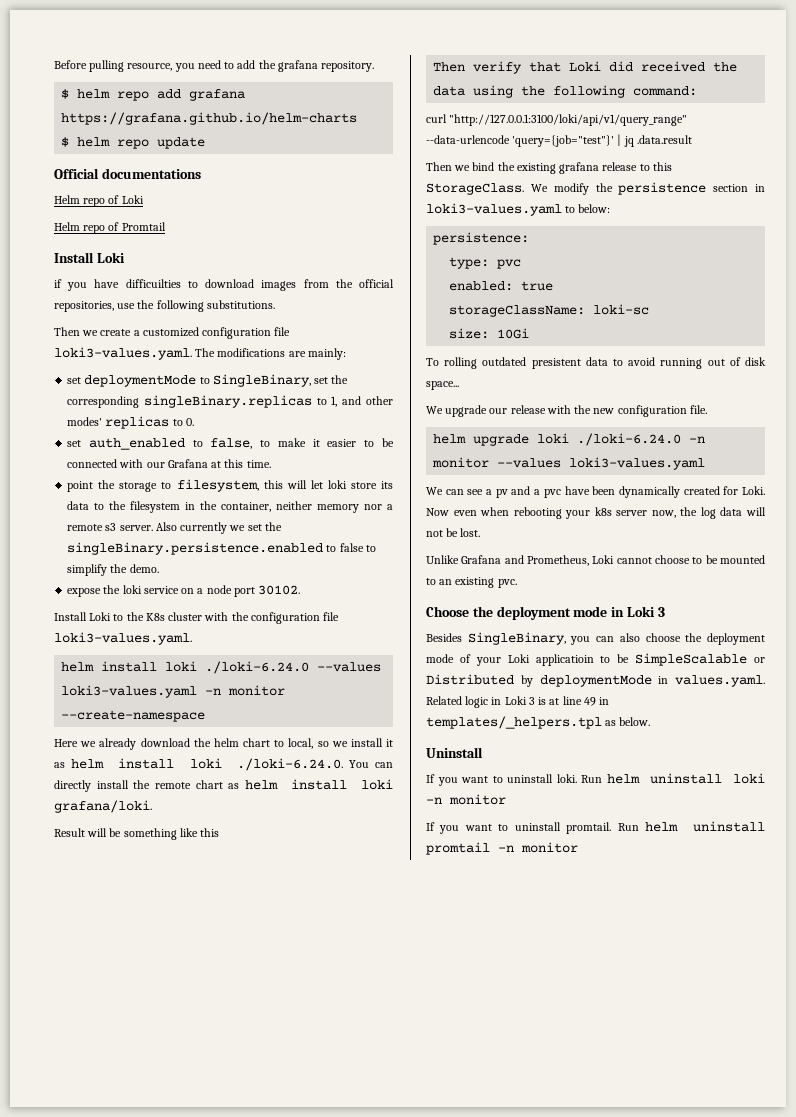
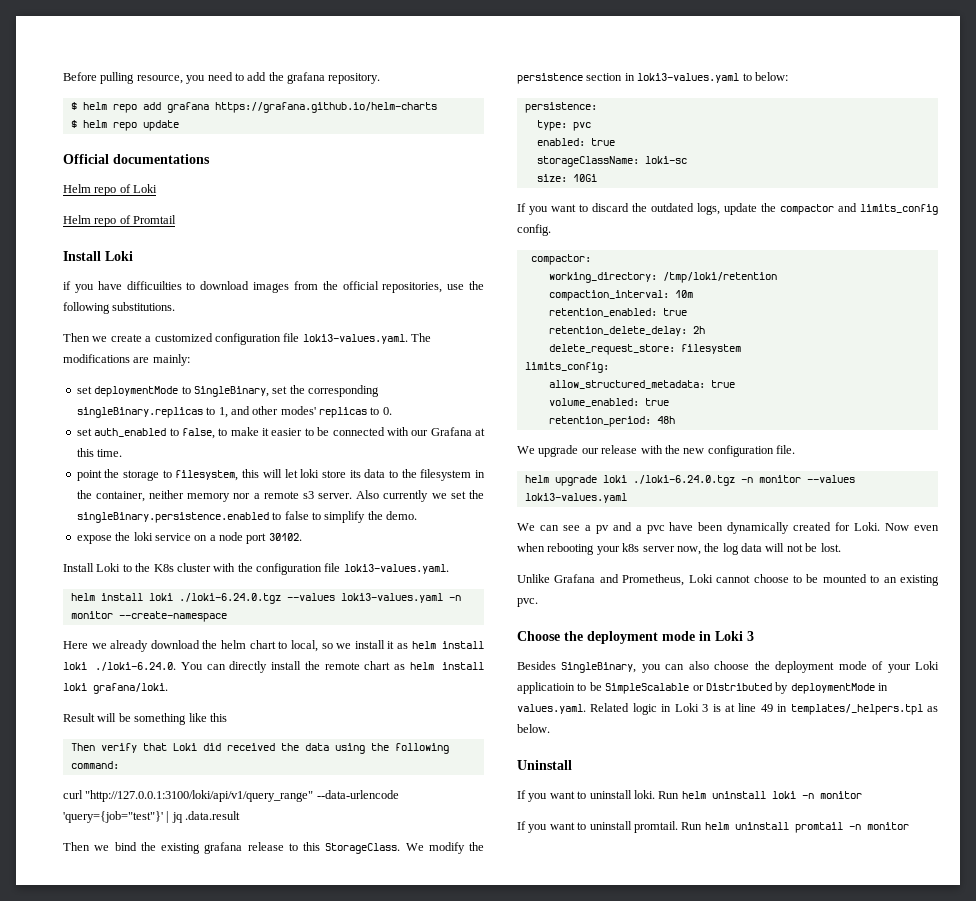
- helm install loki ./loki-6.24.0 --values loki3-values.yaml -n monitor --create-namespace
+ helm install loki ./loki-6.24.0.tgz --values loki3-values.yaml -n monitor --create-namespace
- To rolling outdated presistent data to avoid running out of disk space...
+ If you want to discard the outdated logs, update the compactor and limits_config config.
+ compactor:
+ working_directory: /tmp/loki/retention
+ compaction_interval: 10m
+ retention_enabled: true
+ retention_delete_delay: 2h
+ delete_request_store: filesystem
+ limits_config:
+ allow_structured_metadata: true
+ volume_enabled: true
+ retention_period: 48h
- helm upgrade loki ./loki-6.24.0 -n monitor --values loki3-values.yaml
+ helm upgrade loki ./loki-6.24.0.tgz -n monitor --values loki3-values.yaml

